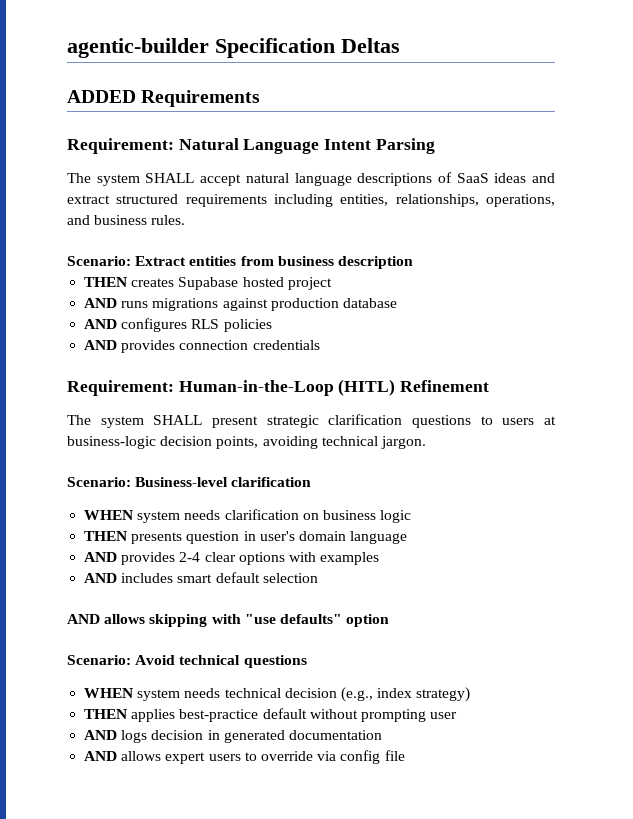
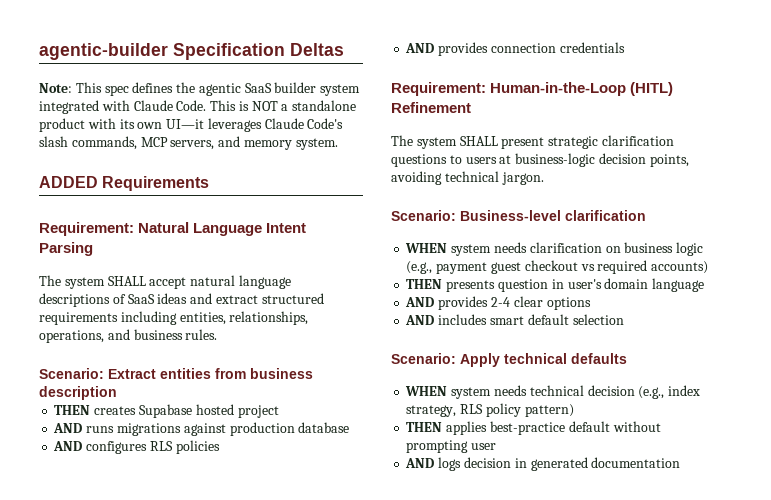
+ Note: This spec defines the agentic SaaS builder system integrated with Claude Code. This is NOT a standalone product with its own UI—it leverages Claude Code's slash commands, MCP servers, and memory system.
- WHEN system needs clarification on business logic
+ WHEN system needs clarification on business logic (e.g., payment guest checkout vs required accounts)
- AND provides 2-4 clear options with examples
+ AND provides 2-4 clear options
- AND allows skipping with "use defaults" option
- Scenario: Avoid technical questions
+ Scenario: Apply technical defaults
- WHEN system needs technical decision (e.g., index strategy)
+ WHEN system needs technical decision (e.g., index strategy, RLS policy pattern)
- AND allows expert users to override via config file

